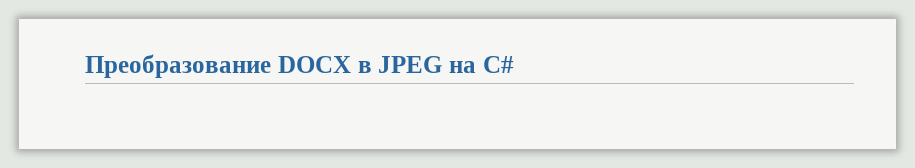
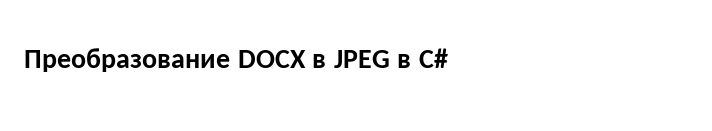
- Преобразование DOCX в JPEG на C#
+ Преобразование DOCX в JPEG в C#

